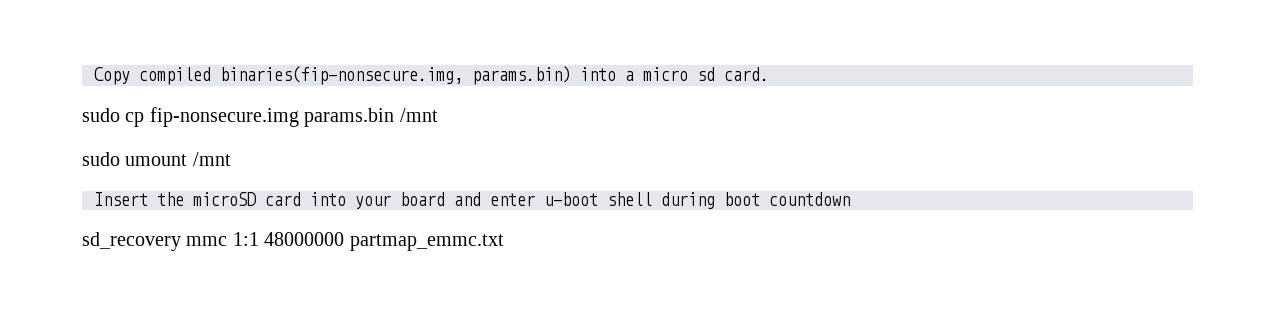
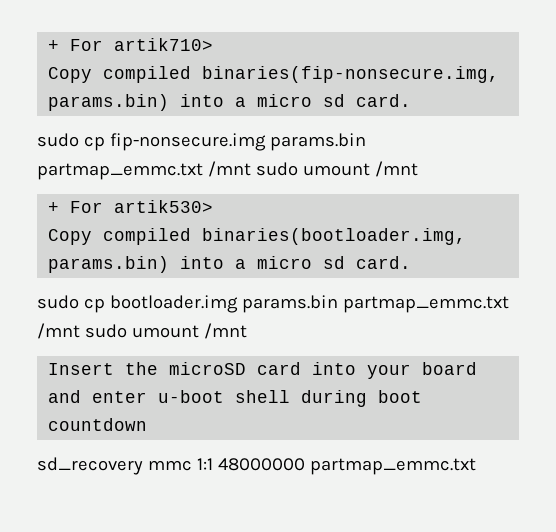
+ + For artik710>
- sudo cp fip-nonsecure.img params.bin /mnt
- sudo umount /mnt
+ sudo cp fip-nonsecure.img params.bin partmap_emmc.txt /mnt sudo umount /mnt
+ + For artik530>
+ Copy compiled binaries(bootloader.img, params.bin) into a micro sd card.
+ sudo cp bootloader.img params.bin partmap_emmc.txt /mnt sudo umount /mnt

